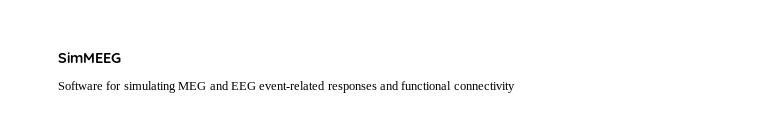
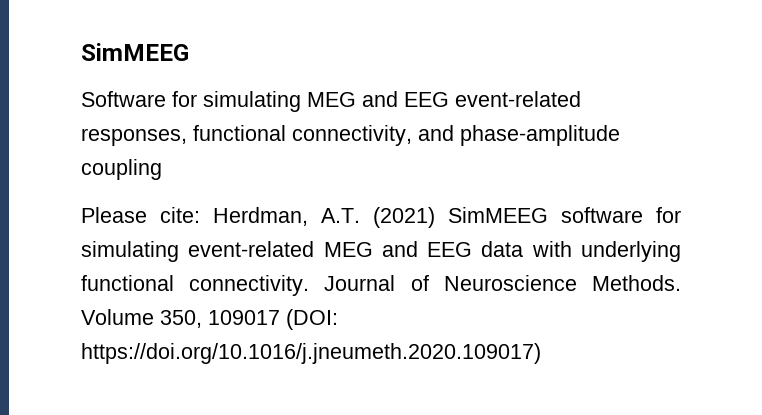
- Software for simulating MEG and EEG event-related responses and functional connectivity
+ Software for simulating MEG and EEG event-related responses, functional connectivity, and phase-amplitude coupling
+ Please cite: Herdman, A.T. (2021) SimMEEG software for simulating event-related MEG and EEG data with underlying functional connectivity. Journal of Neuroscience Methods. Volume 350, 109017 (DOI: https://doi.org/10.1016/j.jneumeth.2020.109017)

